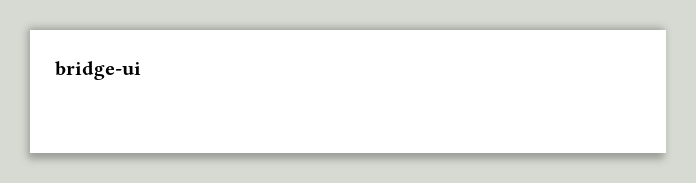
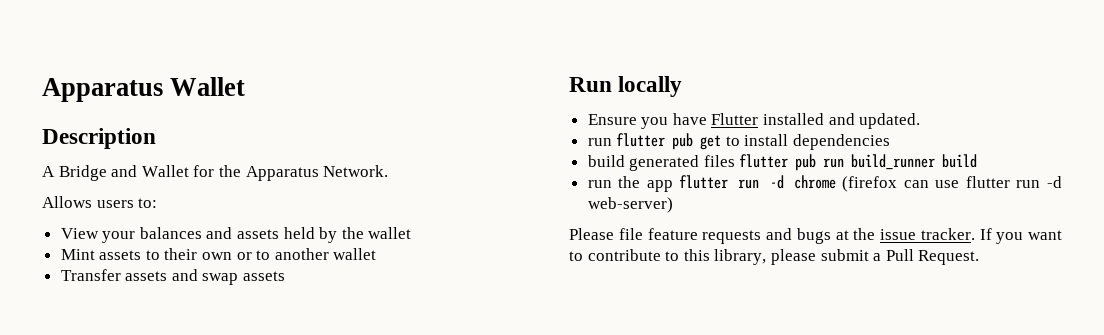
- bridge-ui
+ Apparatus Wallet
+ Description
+ A Bridge and Wallet for the Apparatus Network.
+ Allows users to:
+ View your balances and assets held by the wallet
+ Mint assets to their own or to another wallet
+ Transfer assets and swap assets
+ Run locally
+ Ensure you have Flutter installed and updated.
+ run flutter pub get to install dependencies
+ build generated files flutter pub run build_runner build
+ run the app flutter run -d chrome (firefox can use flutter run -d web-server)
+ Please file feature requests and bugs at the issue tracker. If you want to contribute to this library, please submit a Pull Request.

